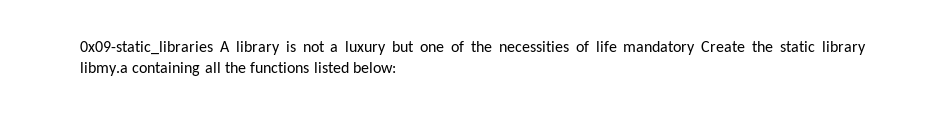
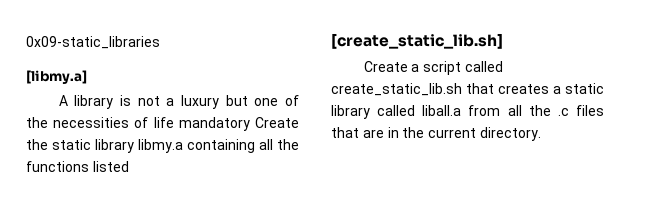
- 0x09-static_libraries A library is not a luxury but one of the necessities of life mandatory Create the static library libmy.a containing all the functions listed below:
+ 0x09-static_libraries
+ [libmy.a]
+ A library is not a luxury but one of the necessities of life mandatory Create the static library libmy.a containing all the functions listed
+ [create_static_lib.sh]
+ Create a script called create_static_lib.sh that creates a static library called liball.a from all the .c files that are in the current directory.

